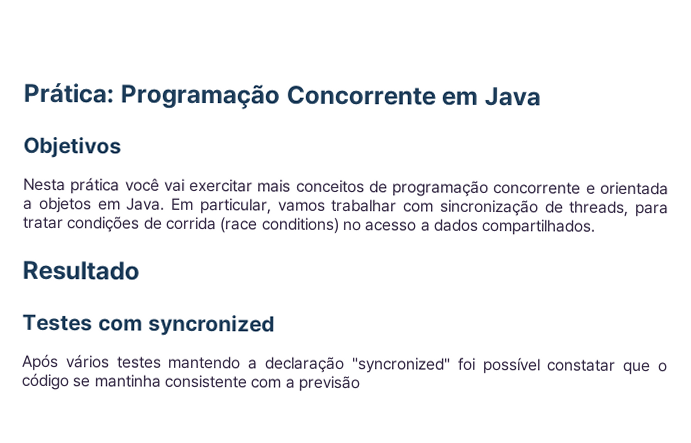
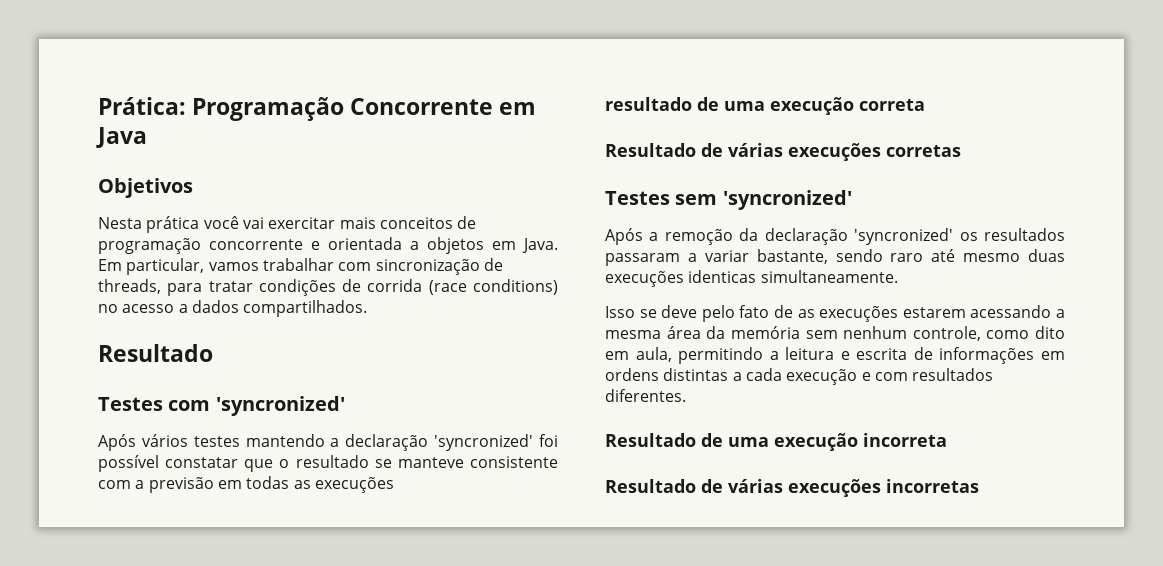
- Testes com syncronized
+ Testes com 'syncronized'
- Após vários testes mantendo a declaração "syncronized" foi possível constatar que o código se mantinha consistente com a previsão
+ Após vários testes mantendo a declaração 'syncronized' foi possível constatar que o resultado se manteve consistente com a previsão em todas as execuções
+ resultado de uma execução correta
+ Resultado de várias execuções corretas
+ Testes sem 'syncronized'
+ Após a remoção da declaração 'syncronized' os resultados passaram a variar bastante, sendo raro até mesmo duas execuções identicas simultaneamente.
+ Isso se deve pelo fato de as execuções estarem acessando a mesma área da memória sem nenhum controle, como dito em aula, permitindo a leitura e escrita de informações em ordens distintas a cada execução e com resultados diferentes.
+ Resultado de uma execução incorreta
+ Resultado de várias execuções incorretas

